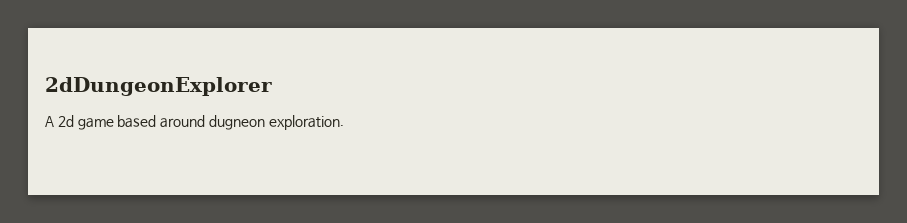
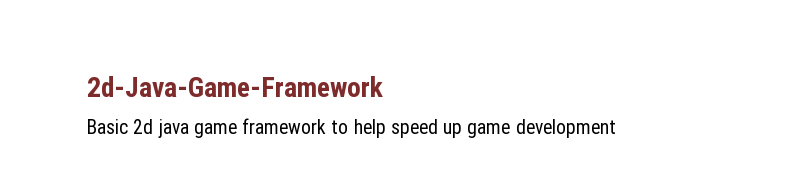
- 2dDungeonExplorer
- A 2d game based around dugneon exploration.
+ 2d-Java-Game-Framework
+ Basic 2d java game framework to help speed up game development

